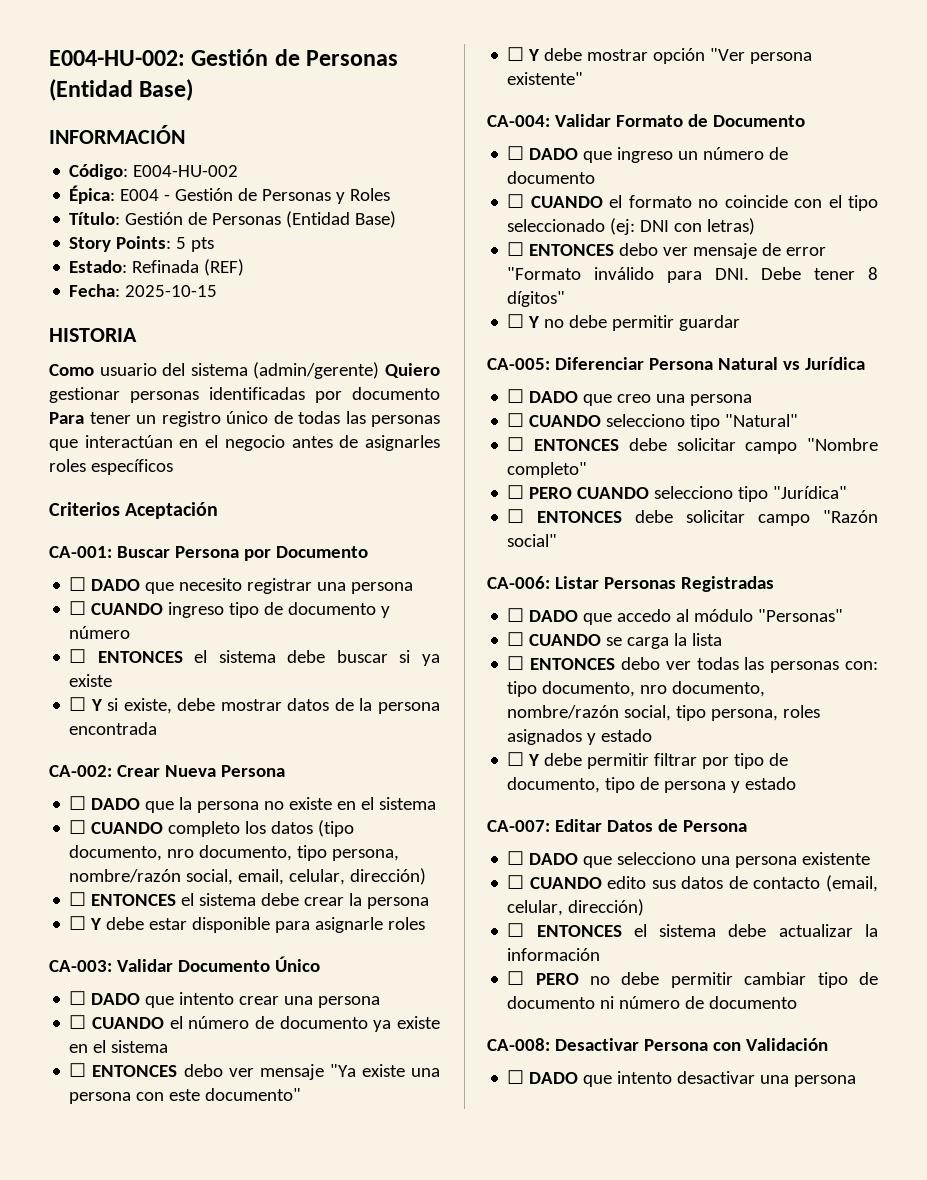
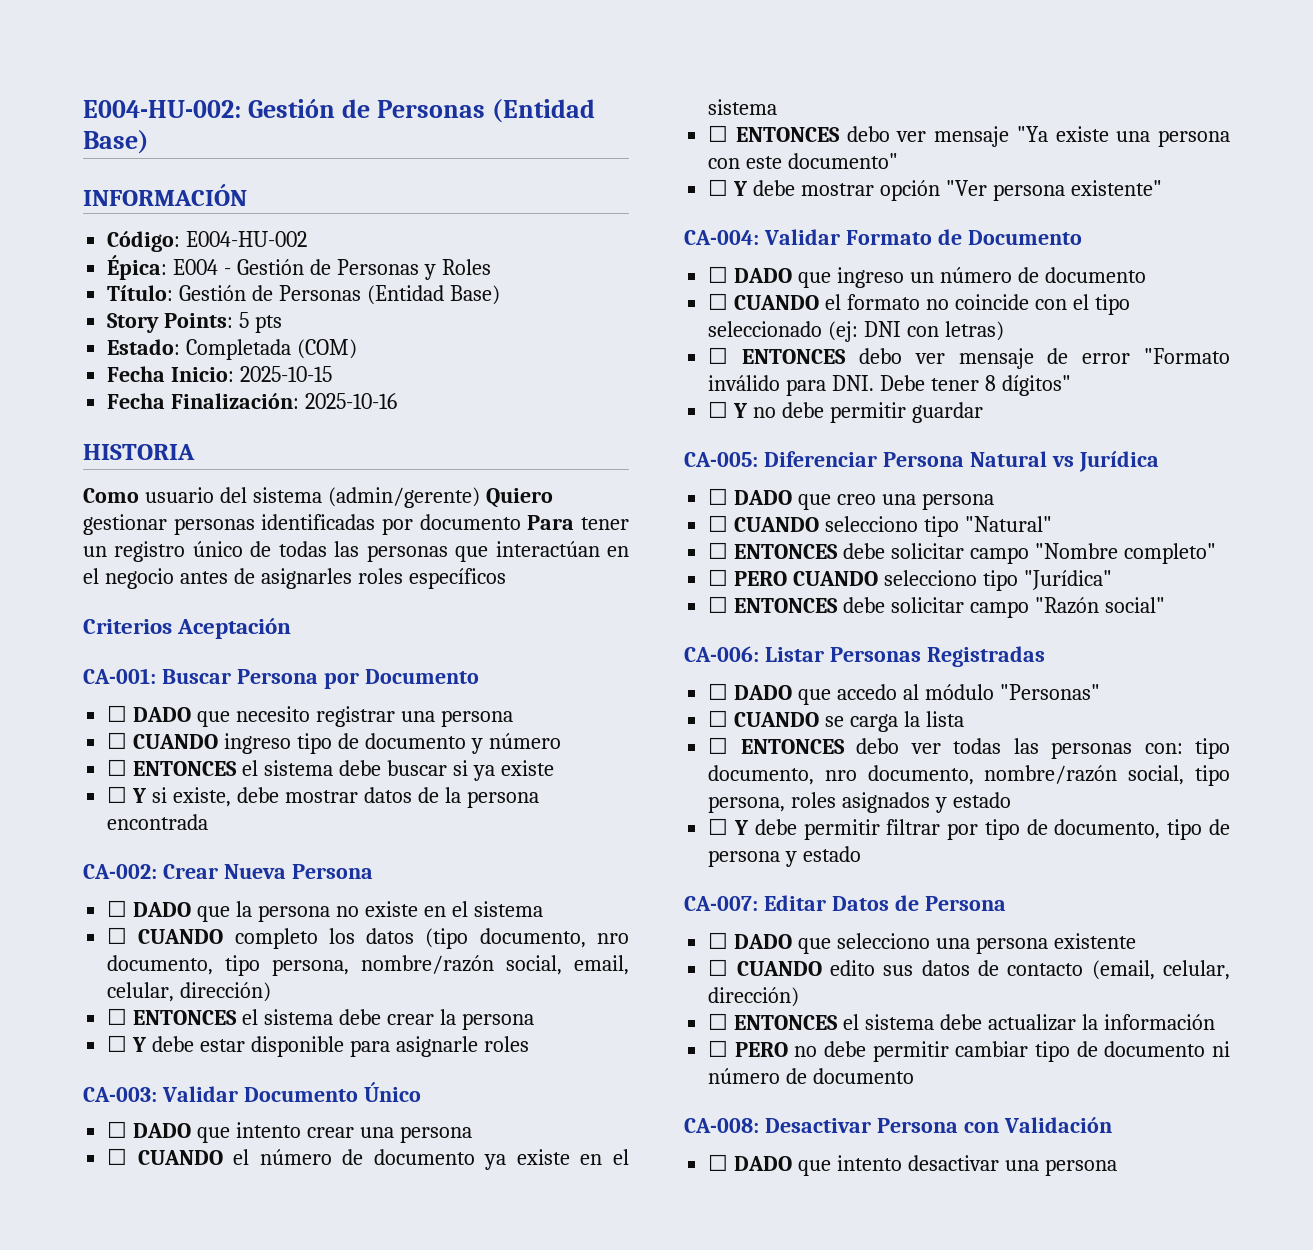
- Estado: Refinada (REF)
- Fecha: 2025-10-15
+ Estado: Completada (COM)
+ Fecha Inicio: 2025-10-15
+ Fecha Finalización: 2025-10-16

